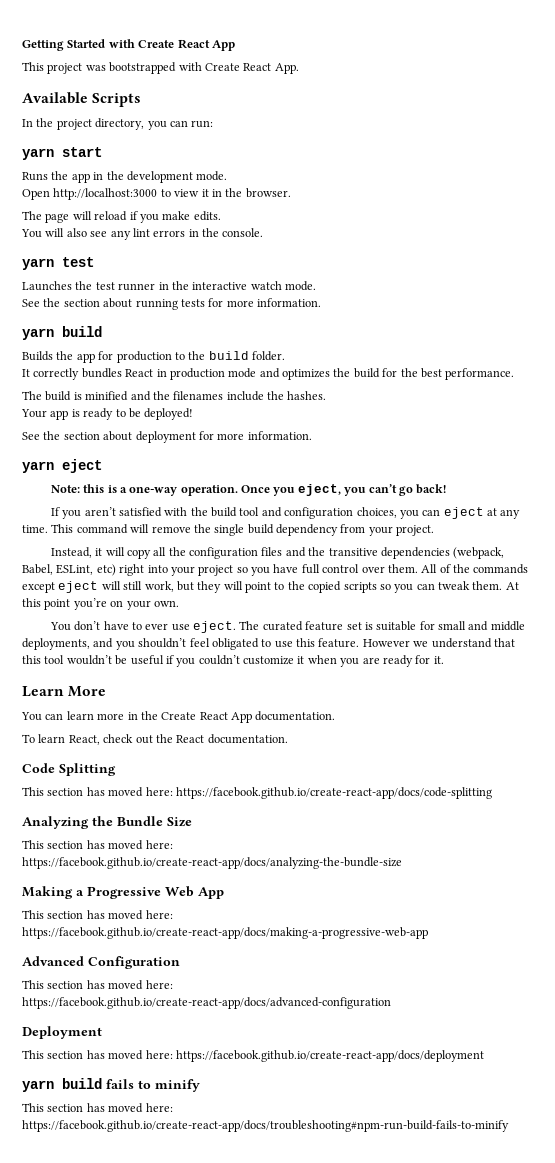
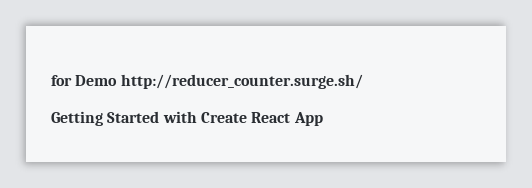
+ for Demo http://reducer_counter.surge.sh/
- This project was bootstrapped with Create React App.
- Available Scripts
- In the project directory, you can run:
- yarn start
- Runs the app in the development mode.
- Open http://localhost:3000 to view it in the browser.
- The page will reload if you make edits.
- You will also see any lint errors in the console.
- yarn test
- Launches the test runner in the interactive watch mode.
- See the section about running tests for more information.
- yarn build
- Builds the app for production to the build folder.
- It correctly bundles React in production mode and optimizes the build for the best performance.
- The build is minified and the filenames include the hashes.
- Your app is ready to be deployed!
- See the section about deployment for more information.
- yarn eject
- Note: this is a one-way operation. Once you eject, you can’t go back!
- If you aren’t satisfied with the build tool and configuration choices, you can eject at any time. This command will remove the single build dependency from your project.
- Instead, it will copy all the configuration files and the transitive dependencies (webpack, Babel, ESLint, etc) right into your project so you have full control over them. All of the commands except eject will still work, but they will point to the copied scripts so you can tweak them. At this point you’re on your own.
- You don’t have to ever use eject. The curated feature set is suitable for small and middle deployments, and you shouldn’t feel obligated to use this feature. However we understand that this tool wouldn’t be useful if you couldn’t customize it when you are ready for it.
- Learn More
- You can learn more in the Create React App documentation.
- To learn React, check out the React documentation.
- Code Splitting
- This section has moved here: https://facebook.github.io/create-react-app/docs/code-splitting
- Analyzing the Bundle Size
- This section has moved here: https://facebook.github.io/create-react-app/docs/analyzing-the-bundle-size
- Making a Progressive Web App
- This section has moved here: https://facebook.github.io/create-react-app/docs/making-a-progressive-web-app
- Advanced Configuration
- This section has moved here: https://facebook.github.io/create-react-app/docs/advanced-configuration
- Deployment
- This section has moved here: https://facebook.github.io/create-react-app/docs/deployment
- yarn build fails to minify
- This section has moved here: https://facebook.github.io/create-react-app/docs/troubleshooting#npm-run-build-fails-to-minify

